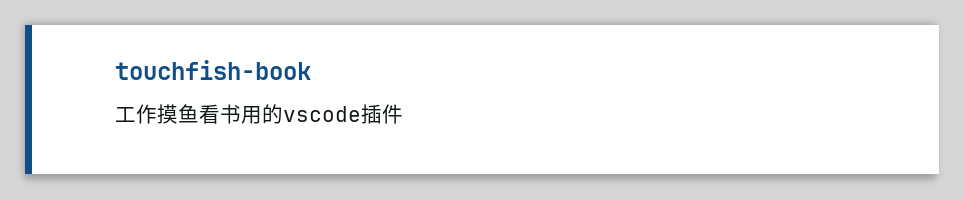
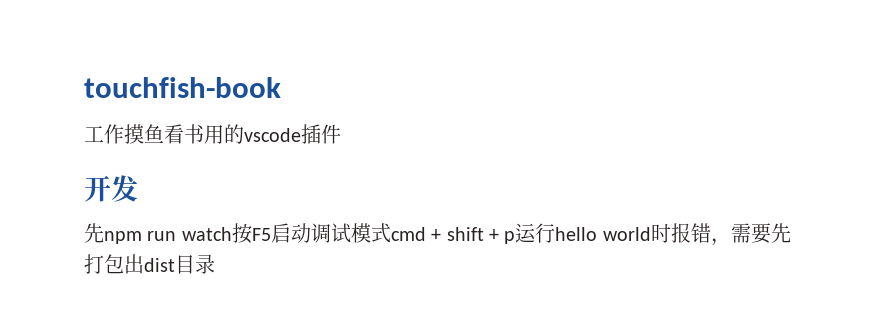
+ 开发
+ 先npm run watch按F5启动调试模式cmd + shift + p运行hello world时报错，需要先打包出dist目录

